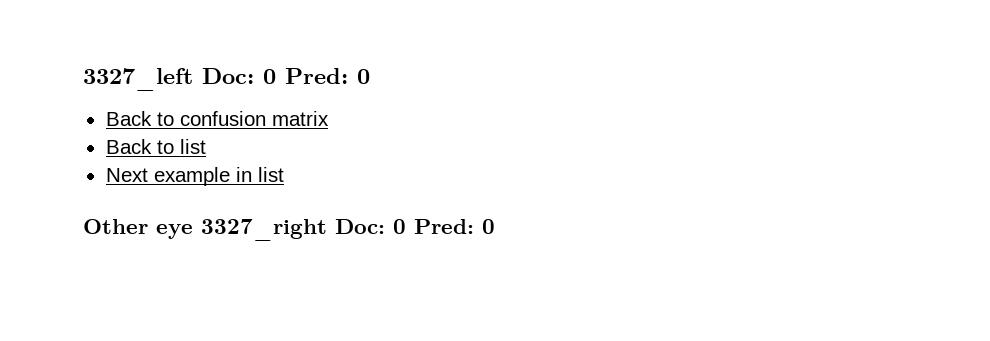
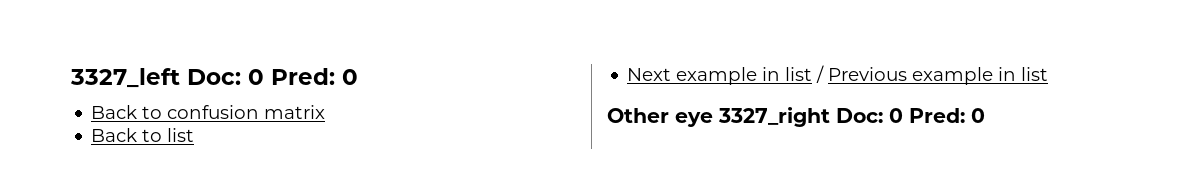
- Next example in list
+ Next example in list / Previous example in list

